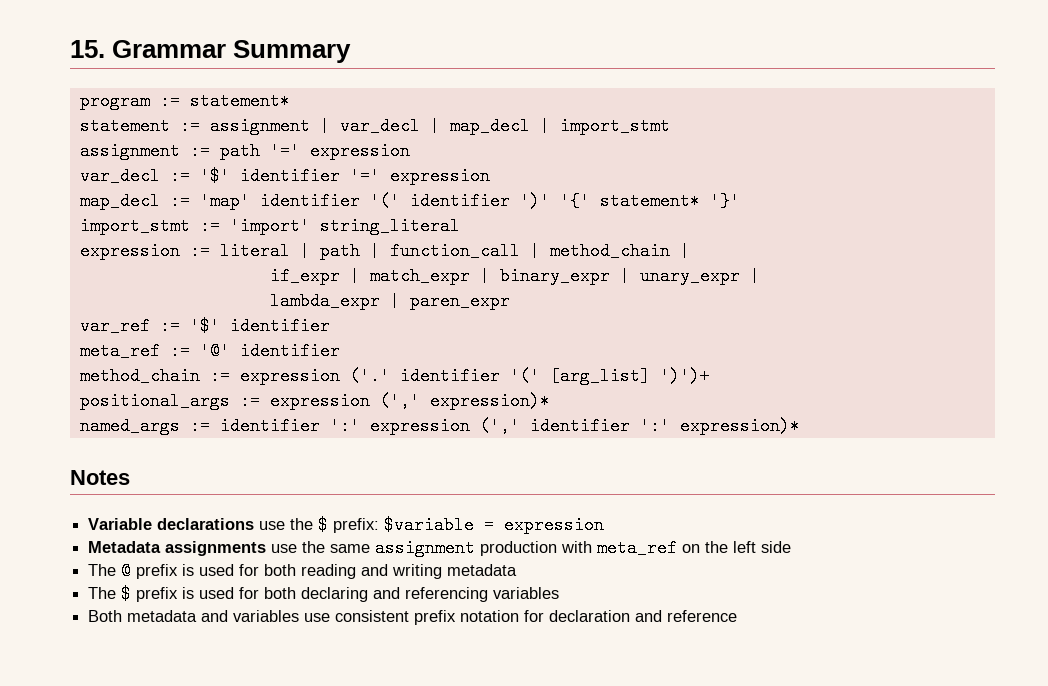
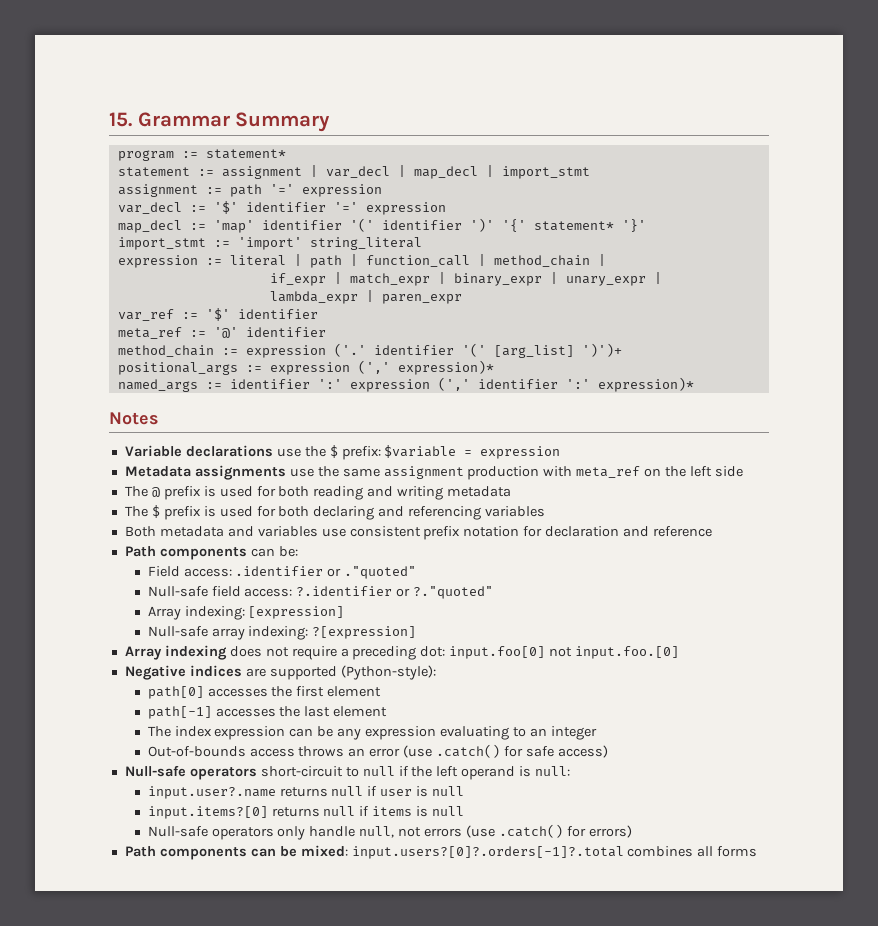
+ Path components can be:
+ Field access: .identifier or ."quoted"
+ Null-safe field access: ?.identifier or ?."quoted"
+ Array indexing: [expression]
+ Null-safe array indexing: ?[expression]
+ Array indexing does not require a preceding dot: input.foo[0] not input.foo.[0]
+ Negative indices are supported (Python-style):
+ path[0] accesses the first element
+ path[-1] accesses the last element
+ The index expression can be any expression evaluating to an integer
+ Out-of-bounds access throws an error (use .catch() for safe access)
+ Null-safe operators short-circuit to null if the left operand is null:
+ input.user?.name returns null if user is null
+ input.items?[0] returns null if items is null
+ Null-safe operators only handle null, not errors (use .catch() for errors)
+ Path components can be mixed: input.users?[0]?.orders[-1]?.total combines all forms

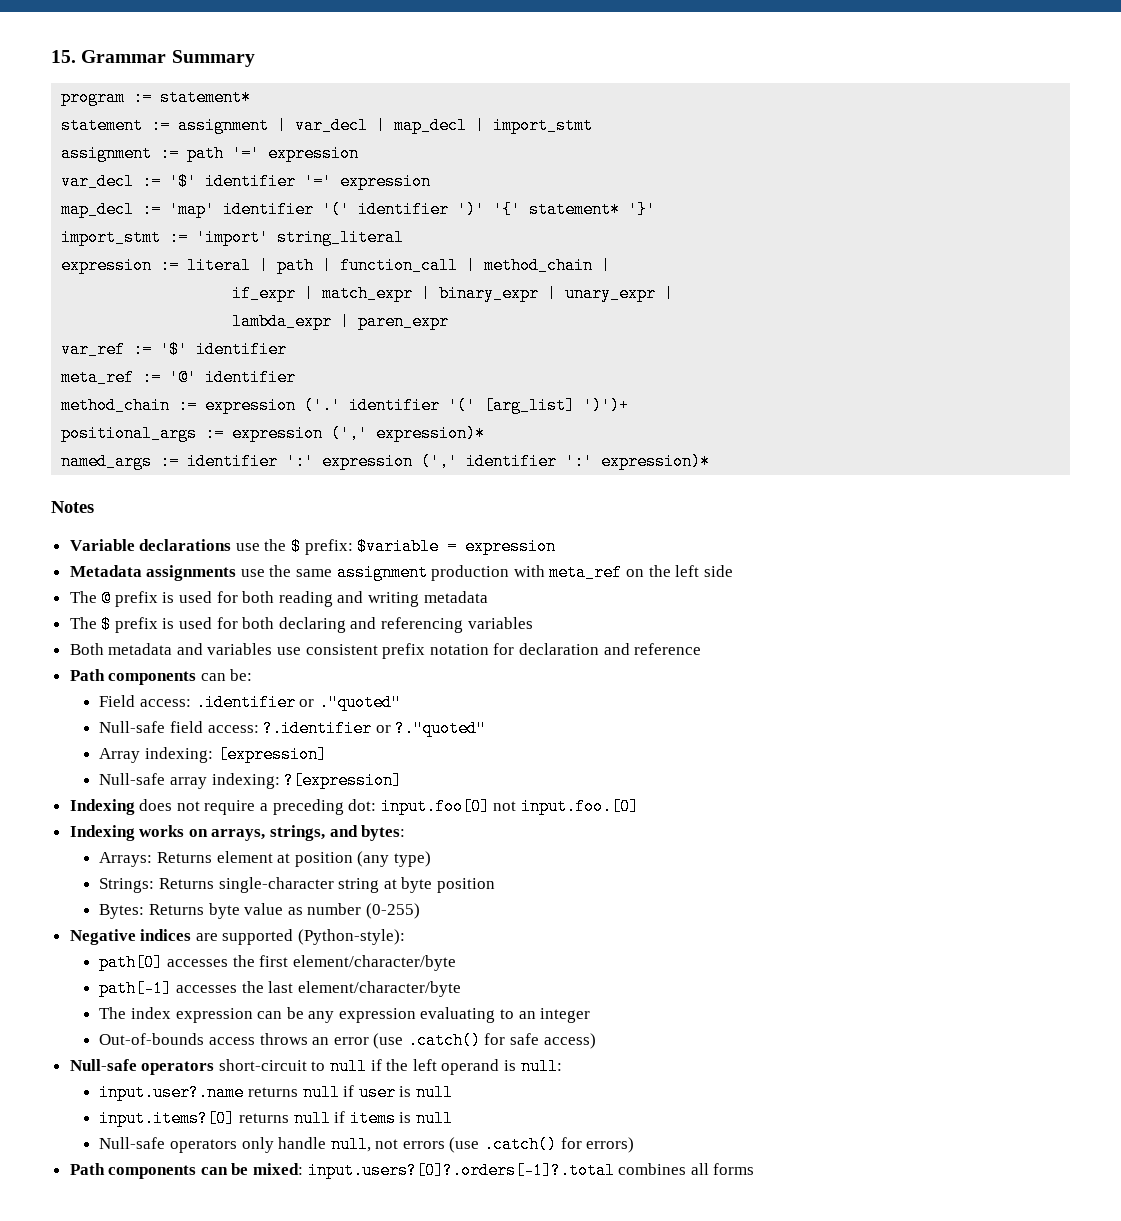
- Array indexing does not require a preceding dot: input.foo[0] not input.foo.[0]
+ Indexing does not require a preceding dot: input.foo[0] not input.foo.[0]
+ Indexing works on arrays, strings, and bytes:
+ Arrays: Returns element at position (any type)
+ Strings: Returns single-character string at byte position
+ Bytes: Returns byte value as number (0-255)
- path[0] accesses the first element
+ path[0] accesses the first element/character/byte
- path[-1] accesses the last element
+ path[-1] accesses the last element/character/byte

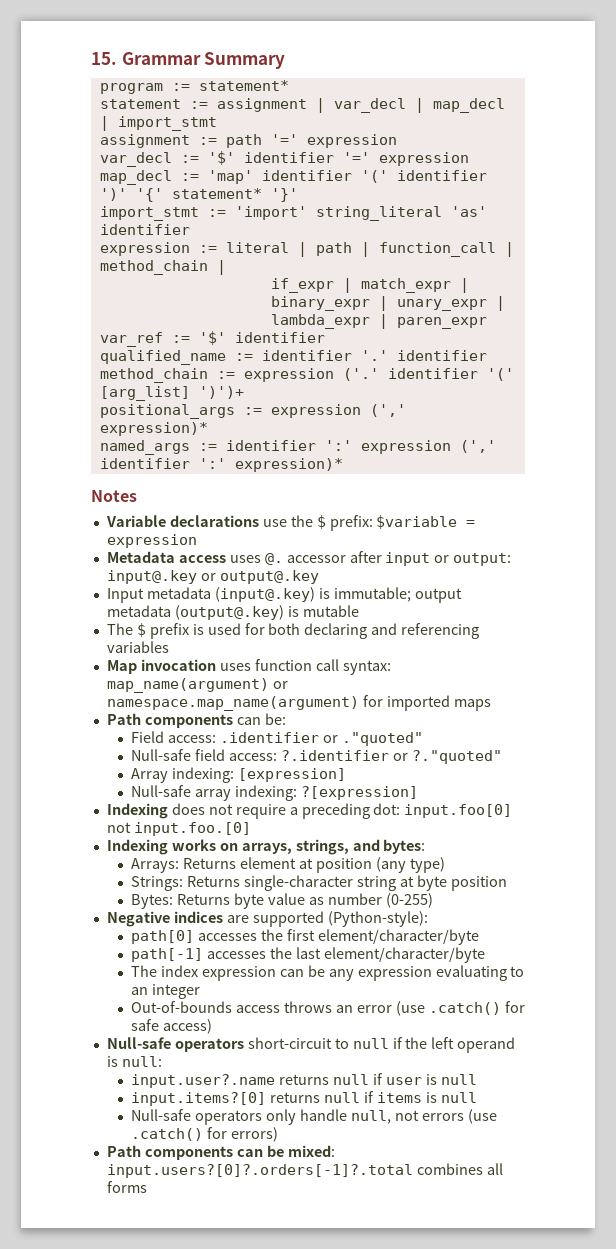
- import_stmt := 'import' string_literal
+ import_stmt := 'import' string_literal 'as' identifier
- meta_ref := '@' identifier
+ qualified_name := identifier '.' identifier
- Metadata assignments use the same assignment production with meta_ref on the left side
- The @ prefix is used for both reading and writing metadata
+ Metadata access uses @. accessor after input or output: input@.key or output@.key
+ Input metadata (input@.key) is immutable; output metadata (output@.key) is mutable
- Both metadata and variables use consistent prefix notation for declaration and reference
+ Map invocation uses function call syntax: map_name(argument) or namespace.map_name(argument) for imported maps

